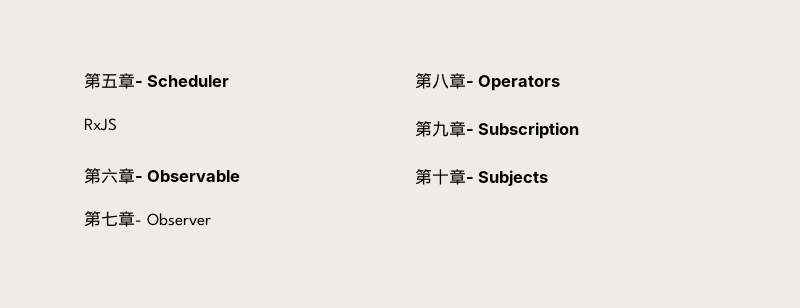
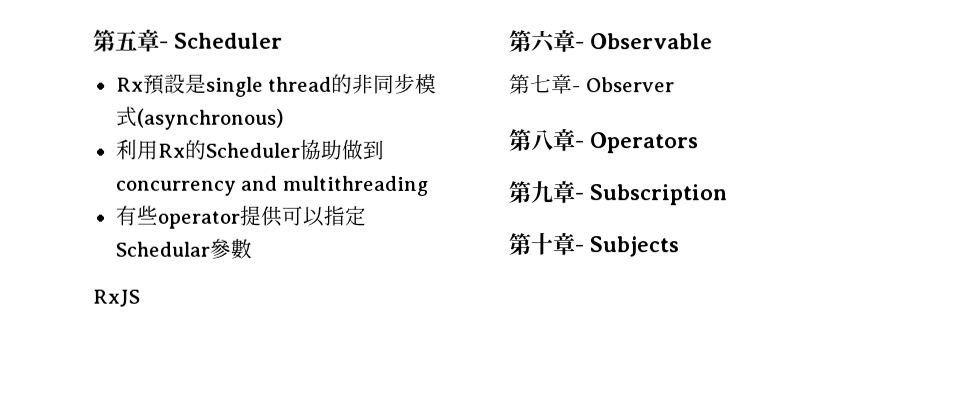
+ Rx預設是single thread的非同步模式(asynchronous)
+ 利用Rx的Scheduler協助做到concurrency and multithreading
+ 有些operator提供可以指定Schedular參數

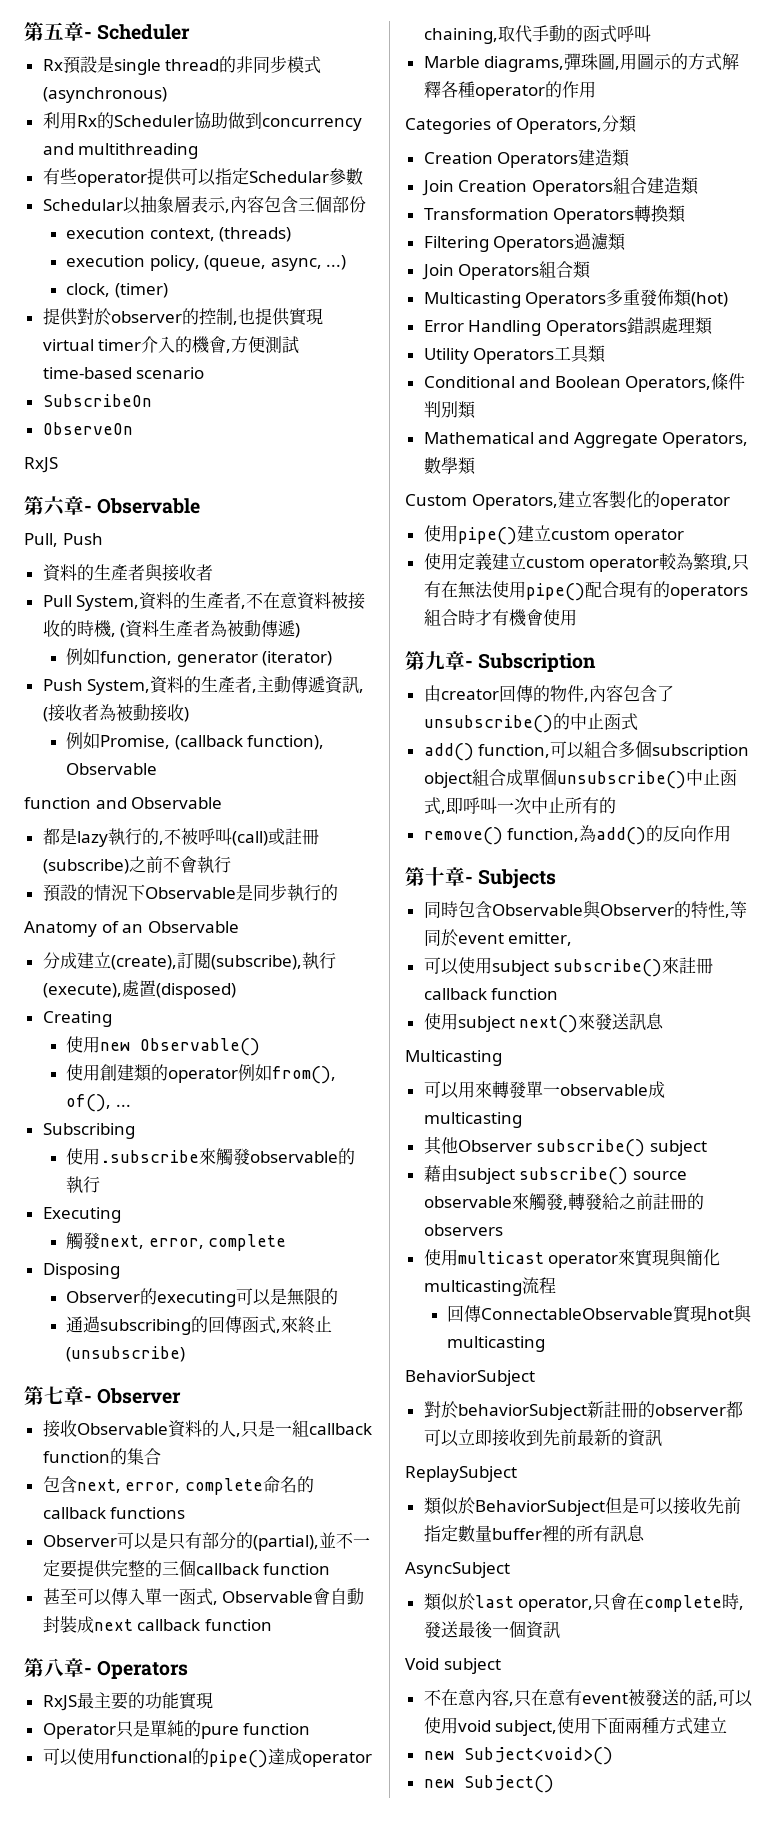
+ Schedular以抽象層表示,內容包含三個部份
+ execution context, (threads)
+ execution policy, (queue, async, ...)
+ clock, (timer)
+ 提供對於observer的控制,也提供實現virtual timer介入的機會,方便測試time-based scenario
+ SubscribeOn
+ ObserveOn
+ Pull, Push
+ 資料的生產者與接收者
+ Pull System,資料的生產者,不在意資料被接收的時機, (資料生產者為被動傳遞)
+ 例如function, generator (iterator)
+ Push System,資料的生產者,主動傳遞資訊, (接收者為被動接收)
+ 例如Promise, (callback function), Observable
+ function and Observable
+ 都是lazy執行的,不被呼叫(call)或註冊(subscribe)之前不會執行
+ 預設的情況下Observable是同步執行的
+ Anatomy of an Observable
+ 分成建立(create),訂閱(subscribe),執行(execute),處置(disposed)
+ Creating
+ 使用new Observable()
+ 使用創建類的operator例如from(), of(), ...
+ Subscribing
+ 使用.subscribe來觸發observable的執行
+ Executing
+ 觸發next, error, complete
+ Disposing
+ Observer的executing可以是無限的
+ 通過subscribing的回傳函式,來終止(unsubscribe)
  第七章- Observer
+ 接收Observable資料的人,只是一組callback function的集合
+ 包含next, error, complete命名的callback functions
+ Observer可以是只有部分的(partial),並不一定要提供完整的三個callback function
+ 甚至可以傳入單一函式, Observable會自動封裝成next callback function
  第八章- Operators
+ RxJS最主要的功能實現
+ Operator只是單純的pure function
+ 可以使用functional的pipe()達成operator chaining,取代手動的函式呼叫
+ Marble diagrams,彈珠圖,用圖示的方式解釋各種operator的作用
+ Categories of Operators,分類
+ Creation Operators建造類
+ Join Creation Operators組合建造類
+ Transformation Operators轉換類
+ Filtering Operators過濾類
+ Join Operators組合類
+ Multicasting Operators多重發佈類(hot)
+ Error Handling Operators錯誤處理類
+ Utility Operators工具類
+ Conditional and Boolean Operators,條件判別類
+ Mathematical and Aggregate Operators,數學類
+ Custom Operators,建立客製化的operator
+ 使用pipe()建立custom operator
+ 使用定義建立custom operator較為繁瑣,只有在無法使用pipe()配合現有的operators組合時才有機會使用
  第九章- Subscription
+ 由creator回傳的物件,內容包含了unsubscribe()的中止函式
+ add() function,可以組合多個subscription object組合成單個unsubscribe()中止函式,即呼叫一次中止所有的
+ remove() function,為add()的反向作用
  第十章- Subjects
+ 同時包含Observable與Observer的特性,等同於event emitter,
+ 可以使用subject subscribe()來註冊callback function
+ 使用subject next()來發送訊息
+ Multicasting
+ 可以用來轉發單一observable成multicasting
+ 其他Observer subscribe() subject
+ 藉由subject subscribe() source observable來觸發,轉發給之前註冊的observers
+ 使用multicast operator來實現與簡化multicasting流程
+ 回傳ConnectableObservable實現hot與multicasting
+ BehaviorSubject
+ 對於behaviorSubject新註冊的observer都可以立即接收到先前最新的資訊
+ ReplaySubject
+ 類似於BehaviorSubject但是可以接收先前指定數量buffer裡的所有訊息
+ AsyncSubject
+ 類似於last operator,只會在complete時,發送最後一個資訊
+ Void subject
+ 不在意內容,只在意有event被發送的話,可以使用void subject,使用下面兩種方式建立
+ new Subject<void>()
+ new Subject()

